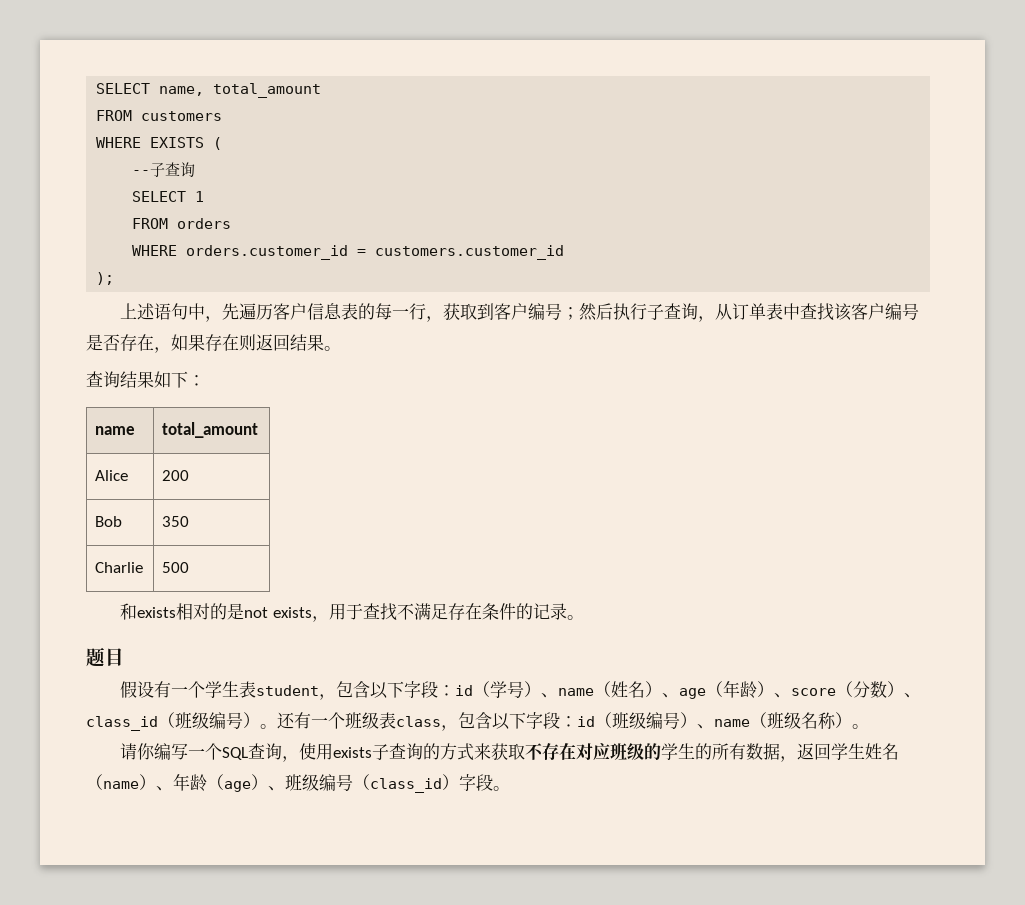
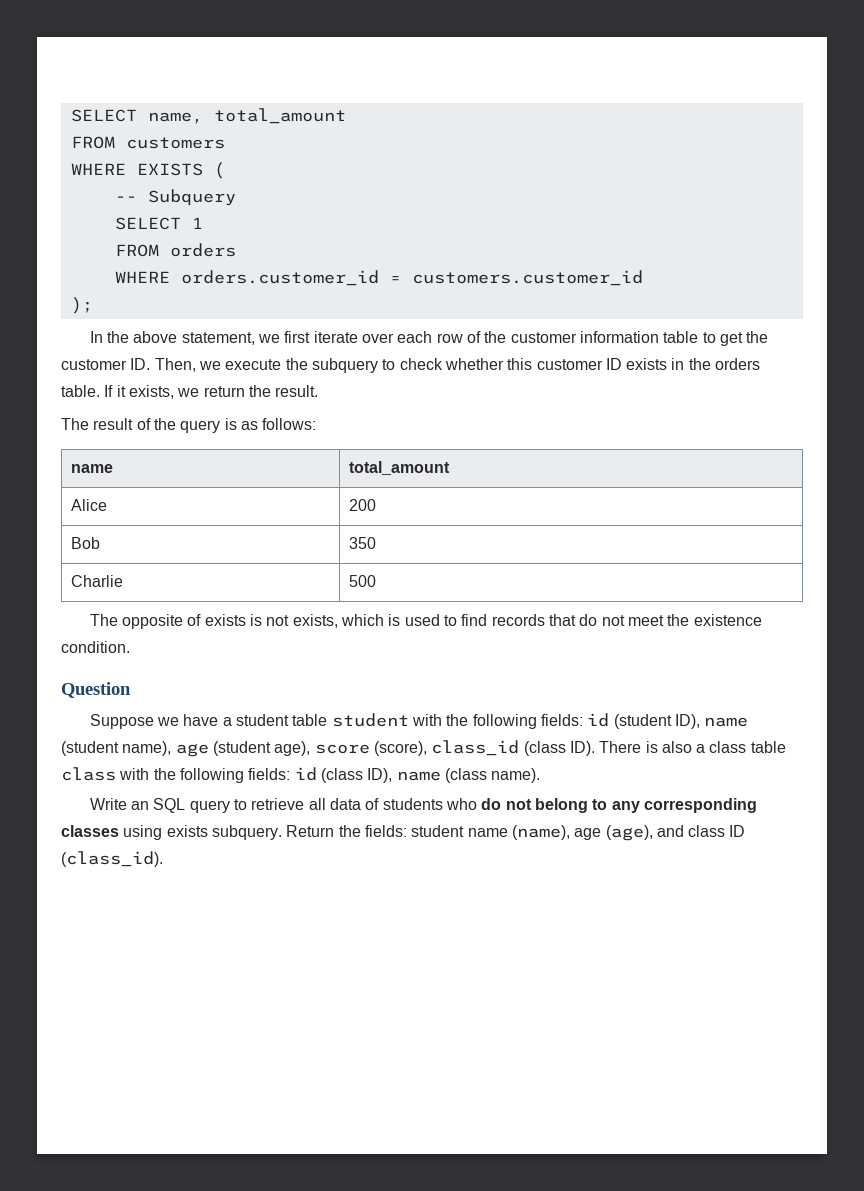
- --子查询
+ -- Subquery
- 上述语句中，先遍历客户信息表的每一行，获取到客户编号；然后执行子查询，从订单表中查找该客户编号是否存在，如果存在则返回结果。
- 查询结果如下：
+ In the above statement, we first iterate over each row of the customer information table to get the customer ID. Then, we execute the subquery to check whether this customer ID exists in the orders table. If it exists, we return the result.
+ The result of the query is as follows:
- 和exists相对的是not exists，用于查找不满足存在条件的记录。
- 题目
- 假设有一个学生表student，包含以下字段：id（学号）、name（姓名）、age（年龄）、score（分数）、class_id（班级编号）。还有一个班级表class，包含以下字段：id（班级编号）、name（班级名称）。
- 请你编写一个SQL查询，使用exists子查询的方式来获取不存在对应班级的学生的所有数据，返回学生姓名（name）、年龄（age）、班级编号（class_id）字段。
+ The opposite of exists is not exists, which is used to find records that do not meet the existence condition.
+ Question
+ Suppose we have a student table student with the following fields: id (student ID), name (student name), age (student age), score (score), class_id (class ID). There is also a class table class with the following fields: id (class ID), name (class name).
+ Write an SQL query to retrieve all data of students who do not belong to any corresponding classes using exists subquery. Return the fields: student name (name), age (age), and class ID (class_id).

